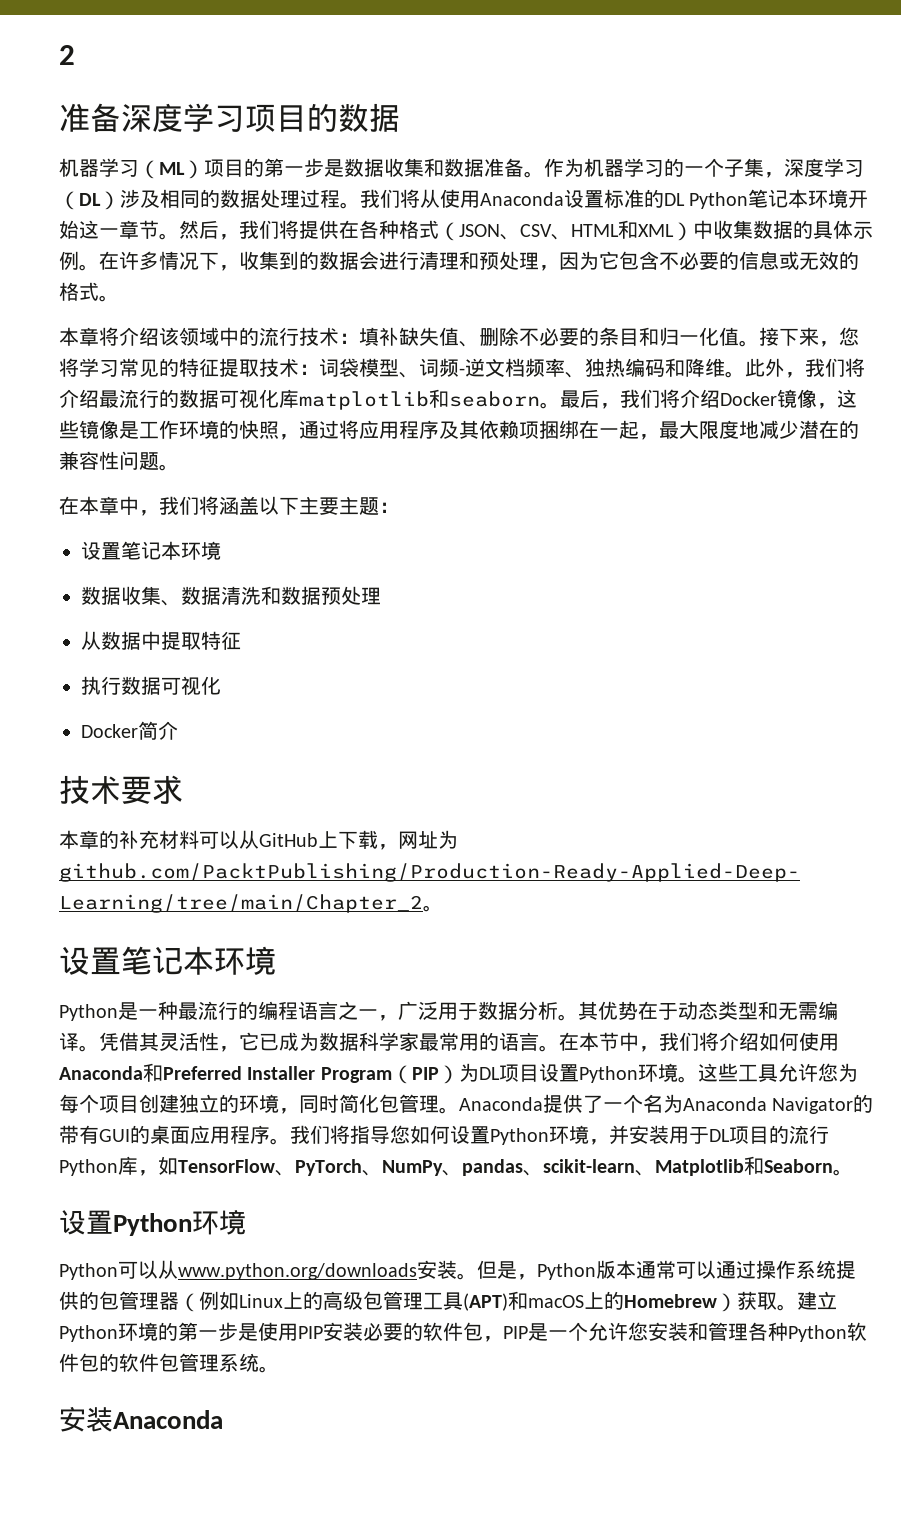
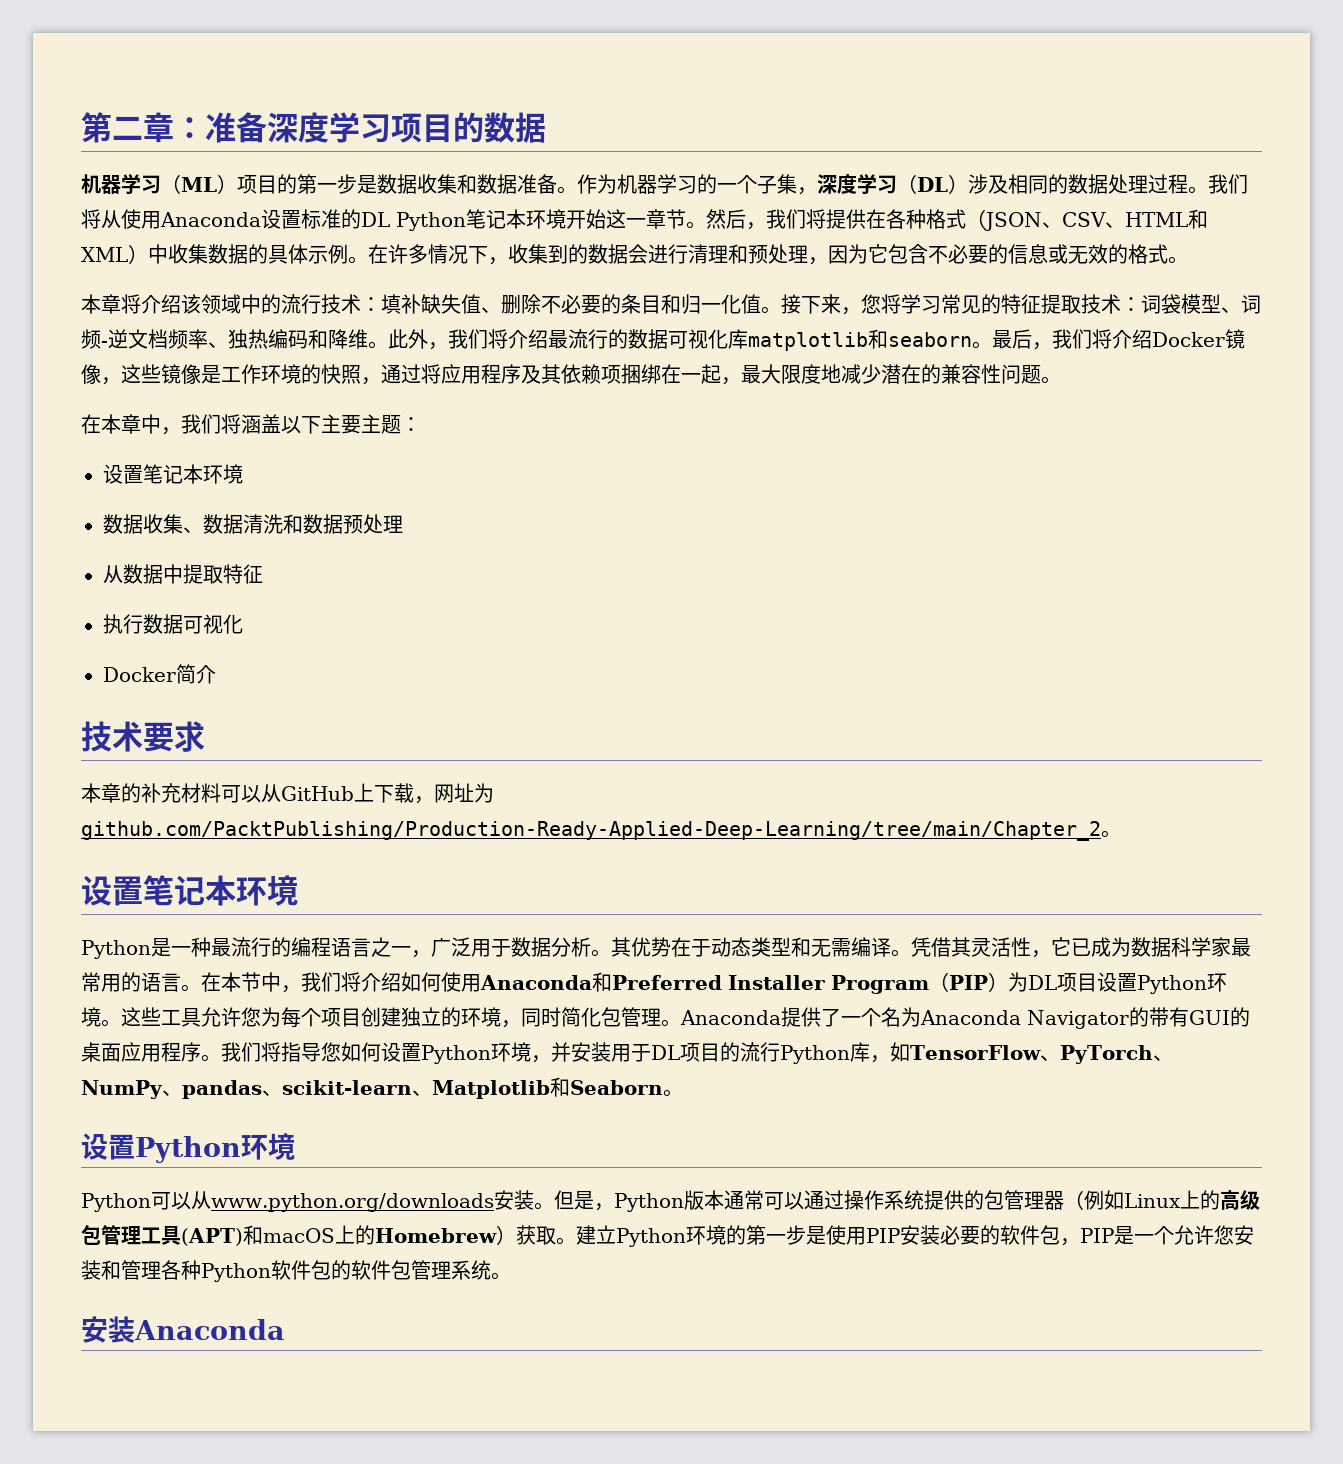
- 2
- 准备深度学习项目的数据
+ 第二章：准备深度学习项目的数据

